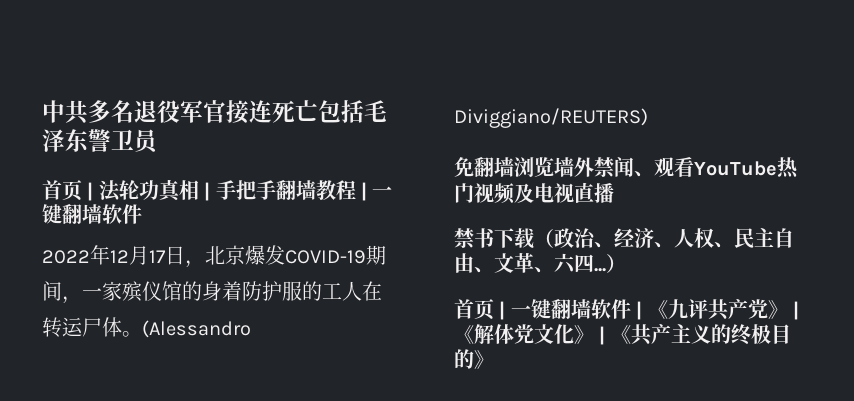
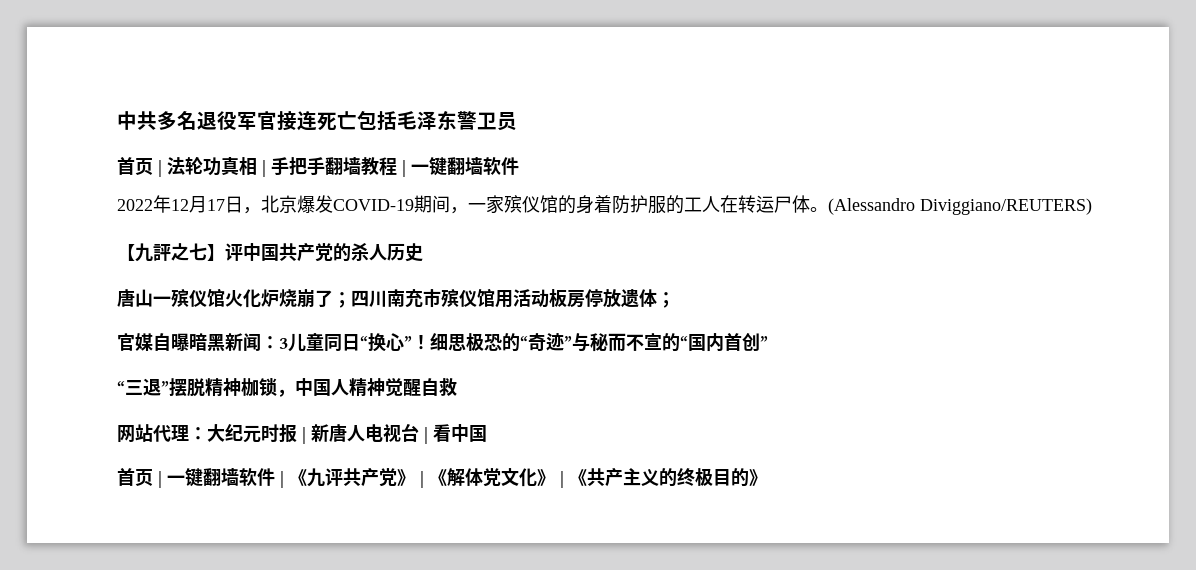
- 免翻墙浏览墙外禁闻、观看YouTube热门视频及电视直播
- 禁书下载（政治、经济、人权、民主自由、文革、六四...）
+ 【九評之七】评中国共产党的杀人历史
+ 唐山一殡仪馆火化炉烧崩了；四川南充市殡仪馆用活动板房停放遗体；
+ 官媒自曝暗黑新闻：3儿童同日“换心”！细思极恐的“奇迹”与秘而不宣的“国内首创”
+ “三退”摆脱精神枷锁，中国人精神觉醒自救
+ 网站代理：大纪元时报 | 新唐人电视台 | 看中国

